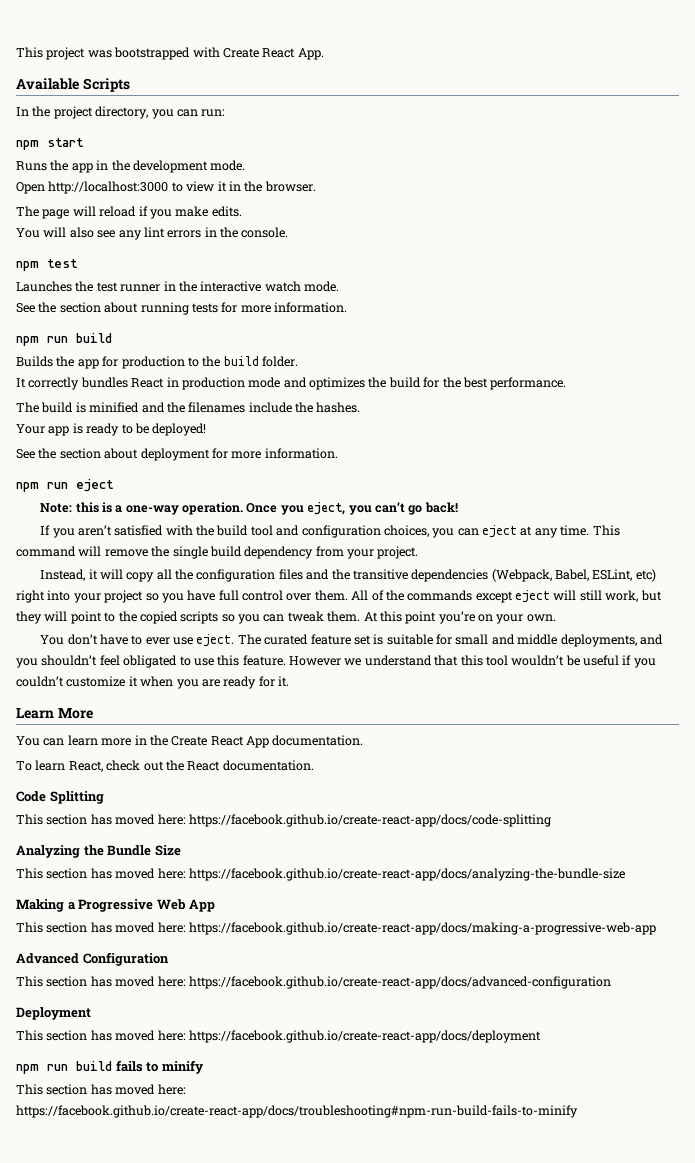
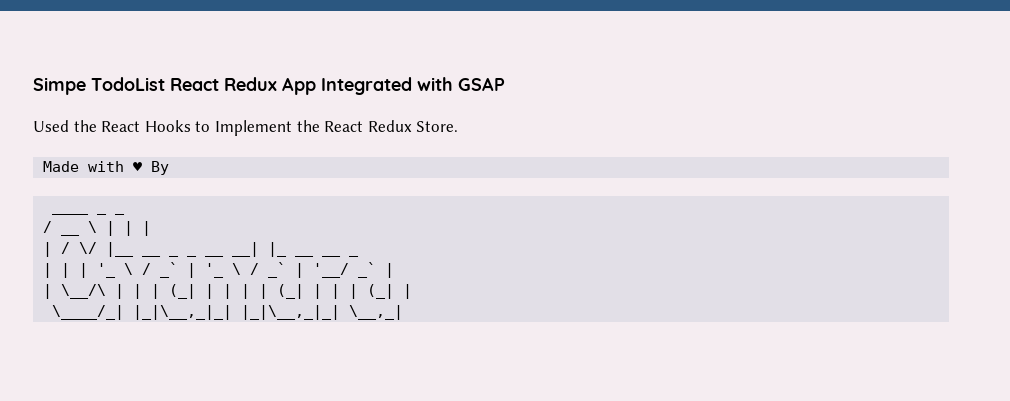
- This project was bootstrapped with Create React App.
- Available Scripts
- In the project directory, you can run:
- npm start
- Runs the app in the development mode.
- Open http://localhost:3000 to view it in the browser.
- The page will reload if you make edits.
- You will also see any lint errors in the console.
- npm test
- Launches the test runner in the interactive watch mode.
- See the section about running tests for more information.
- npm run build
- Builds the app for production to the build folder.
- It correctly bundles React in production mode and optimizes the build for the best performance.
- The build is minified and the filenames include the hashes.
- Your app is ready to be deployed!
- See the section about deployment for more information.
- npm run eject
- Note: this is a one-way operation. Once you eject, you can’t go back!
- If you aren’t satisfied with the build tool and configuration choices, you can eject at any time. This command will remove the single build dependency from your project.
- Instead, it will copy all the configuration files and the transitive dependencies (Webpack, Babel, ESLint, etc) right into your project so you have full control over them. All of the commands except eject will still work, but they will point to the copied scripts so you can tweak them. At this point you’re on your own.
- You don’t have to ever use eject. The curated feature set is suitable for small and middle deployments, and you shouldn’t feel obligated to use this feature. However we understand that this tool wouldn’t be useful if you couldn’t customize it when you are ready for it.
- Learn More
- You can learn more in the Create React App documentation.
- To learn React, check out the React documentation.
- Code Splitting
- This section has moved here: https://facebook.github.io/create-react-app/docs/code-splitting
- Analyzing the Bundle Size
- This section has moved here: https://facebook.github.io/create-react-app/docs/analyzing-the-bundle-size
- Making a Progressive Web App
- This section has moved here: https://facebook.github.io/create-react-app/docs/making-a-progressive-web-app
- Advanced Configuration
- This section has moved here: https://facebook.github.io/create-react-app/docs/advanced-configuration
- Deployment
- This section has moved here: https://facebook.github.io/create-react-app/docs/deployment
- npm run build fails to minify
- This section has moved here: https://facebook.github.io/create-react-app/docs/troubleshooting#npm-run-build-fails-to-minify
+ Simpe TodoList React Redux App Integrated with GSAP
+ Used the React Hooks to Implement the React Redux Store.
+ Made with ♥ By
+ ____ _ _
+ / __ \ | | |
+ | / \/ |__ __ _ _ __ __| |_ __ __ _
+ | | | '_ \ / _` | '_ \ / _` | '__/ _` |
+ | \__/\ | | | (_| | | | | (_| | | | (_| |
+ \____/_| |_|\__,_|_| |_|\__,_|_| \__,_|

